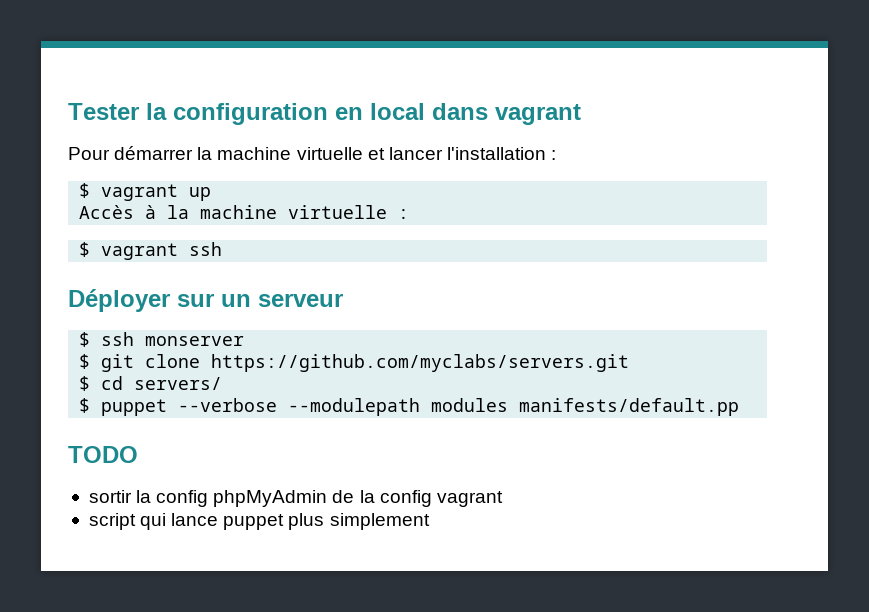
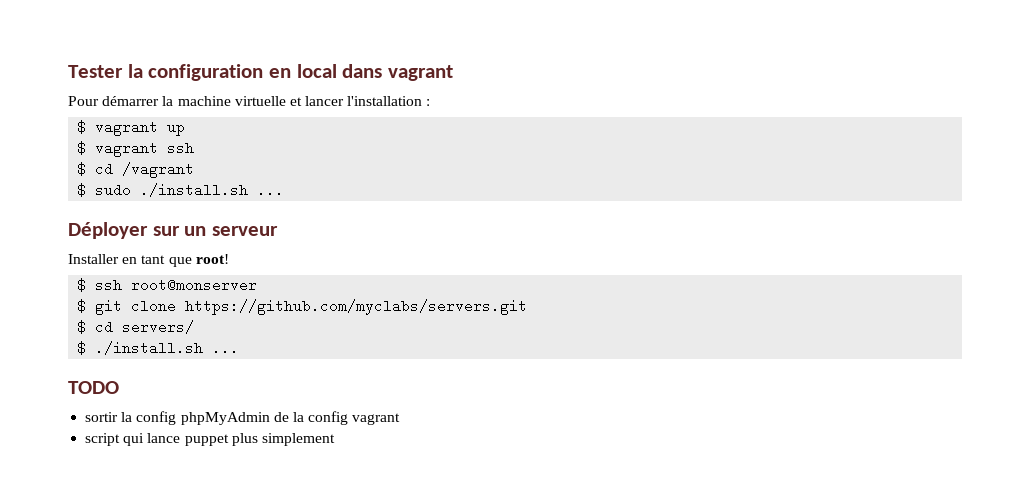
- Accès à la machine virtuelle :
  $ vagrant ssh
+ $ cd /vagrant
+ $ sudo ./install.sh ...
+ Installer en tant que root!
- $ ssh monserver
+ $ ssh root@monserver
- $ puppet --verbose --modulepath modules manifests/default.pp
+ $ ./install.sh ...

